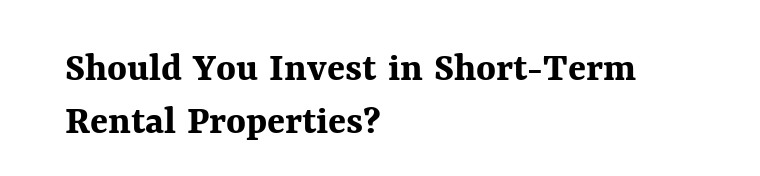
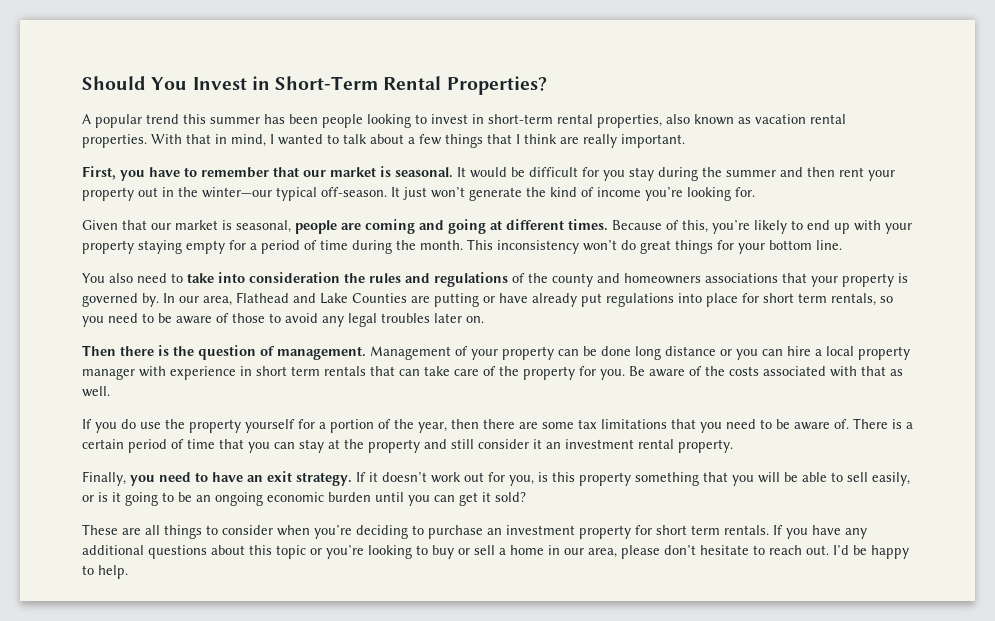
+ A popular trend this summer has been people looking to invest in short-term rental properties, also known as vacation rental properties. With that in mind, I wanted to talk about a few things that I think are really important.
+ First, you have to remember that our market is seasonal. It would be difficult for you stay during the summer and then rent your property out in the winter—our typical off-season. It just won’t generate the kind of income you’re looking for.
+ Given that our market is seasonal, people are coming and going at different times. Because of this, you’re likely to end up with your property staying empty for a period of time during the month. This inconsistency won’t do great things for your bottom line.
+ You also need to take into consideration the rules and regulations of the county and homeowners associations that your property is governed by. In our area, Flathead and Lake Counties are putting or have already put regulations into place for short term rentals, so you need to be aware of those to avoid any legal troubles later on.
+ Then there is the question of management. Management of your property can be done long distance or you can hire a local property manager with experience in short term rentals that can take care of the property for you. Be aware of the costs associated with that as well.
+ If you do use the property yourself for a portion of the year, then there are some tax limitations that you need to be aware of. There is a certain period of time that you can stay at the property and still consider it an investment rental property.
+ Finally, you need to have an exit strategy. If it doesn’t work out for you, is this property something that you will be able to sell easily, or is it going to be an ongoing economic burden until you can get it sold?
+ These are all things to consider when you’re deciding to purchase an investment property for short term rentals. If you have any additional questions about this topic or you’re looking to buy or sell a home in our area, please don’t hesitate to reach out. I’d be happy to help.

